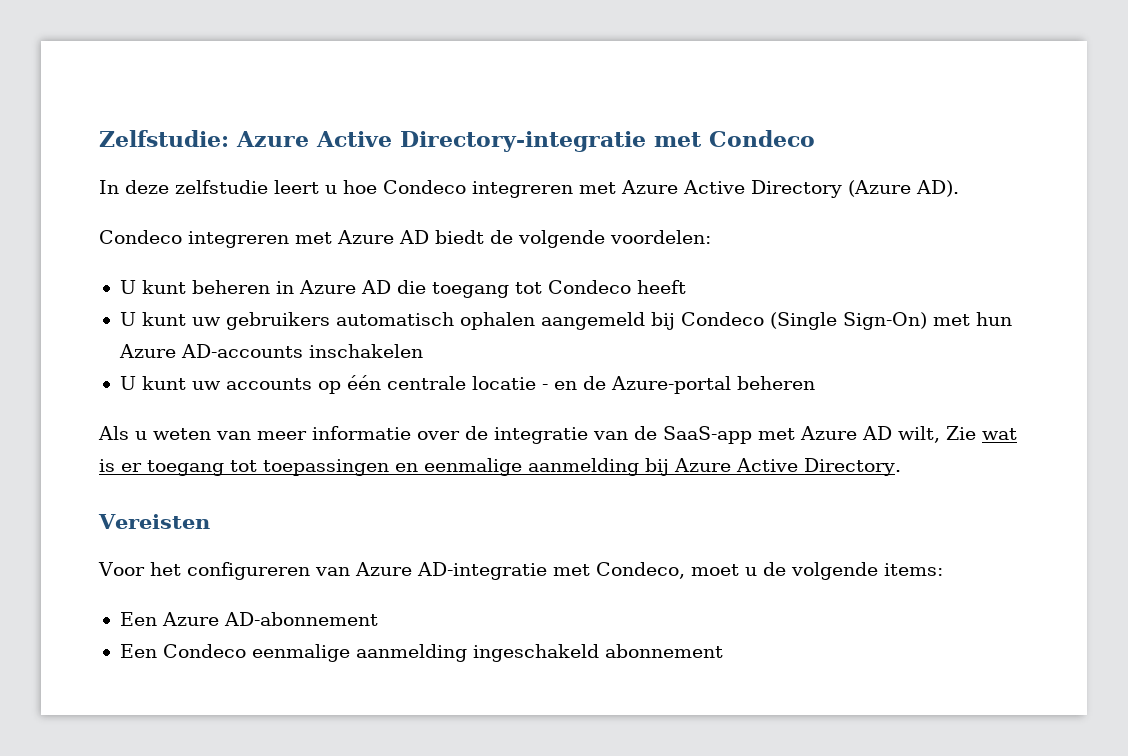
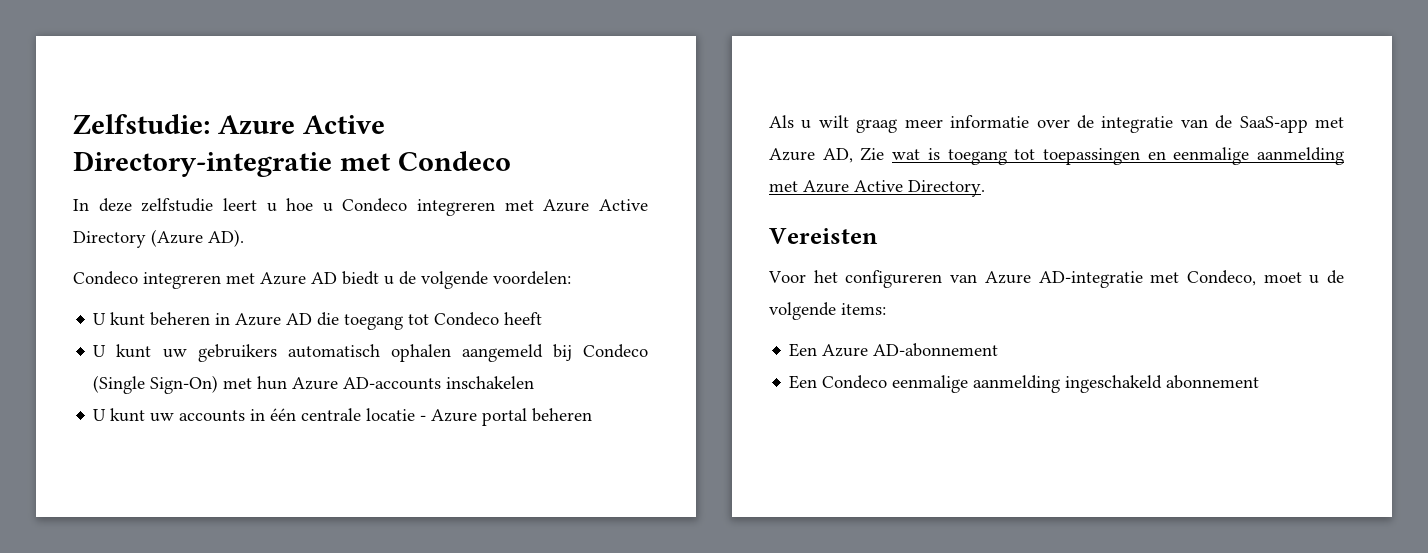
- In deze zelfstudie leert u hoe Condeco integreren met Azure Active Directory (Azure AD).
+ In deze zelfstudie leert u hoe u Condeco integreren met Azure Active Directory (Azure AD).
- Condeco integreren met Azure AD biedt de volgende voordelen:
+ Condeco integreren met Azure AD biedt u de volgende voordelen:
- U kunt uw accounts op één centrale locatie - en de Azure-portal beheren
+ U kunt uw accounts in één centrale locatie - Azure portal beheren
- Als u weten van meer informatie over de integratie van de SaaS-app met Azure AD wilt, Zie wat is er toegang tot toepassingen en eenmalige aanmelding bij Azure Active Directory.
+ Als u wilt graag meer informatie over de integratie van de SaaS-app met Azure AD, Zie wat is toegang tot toepassingen en eenmalige aanmelding met Azure Active Directory.

